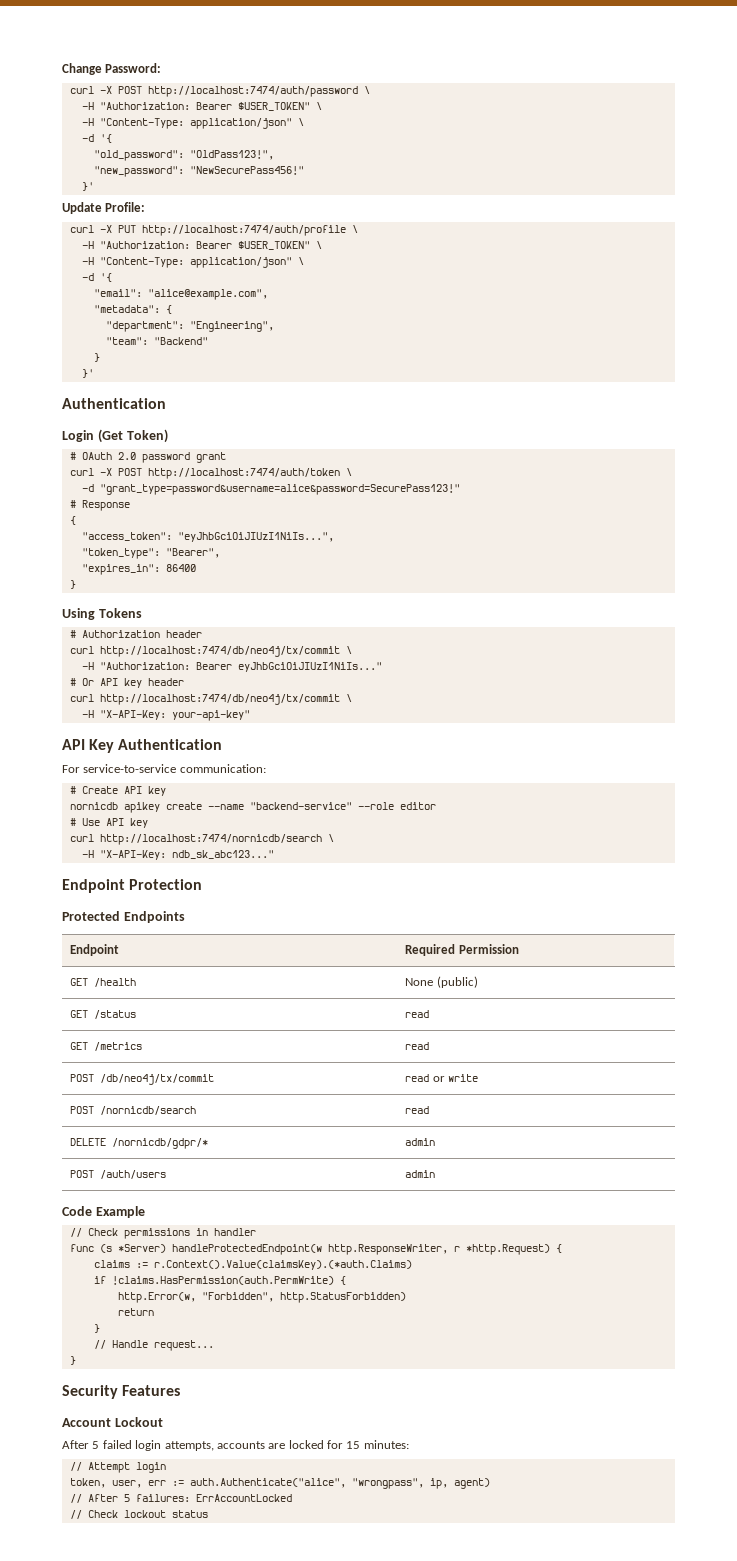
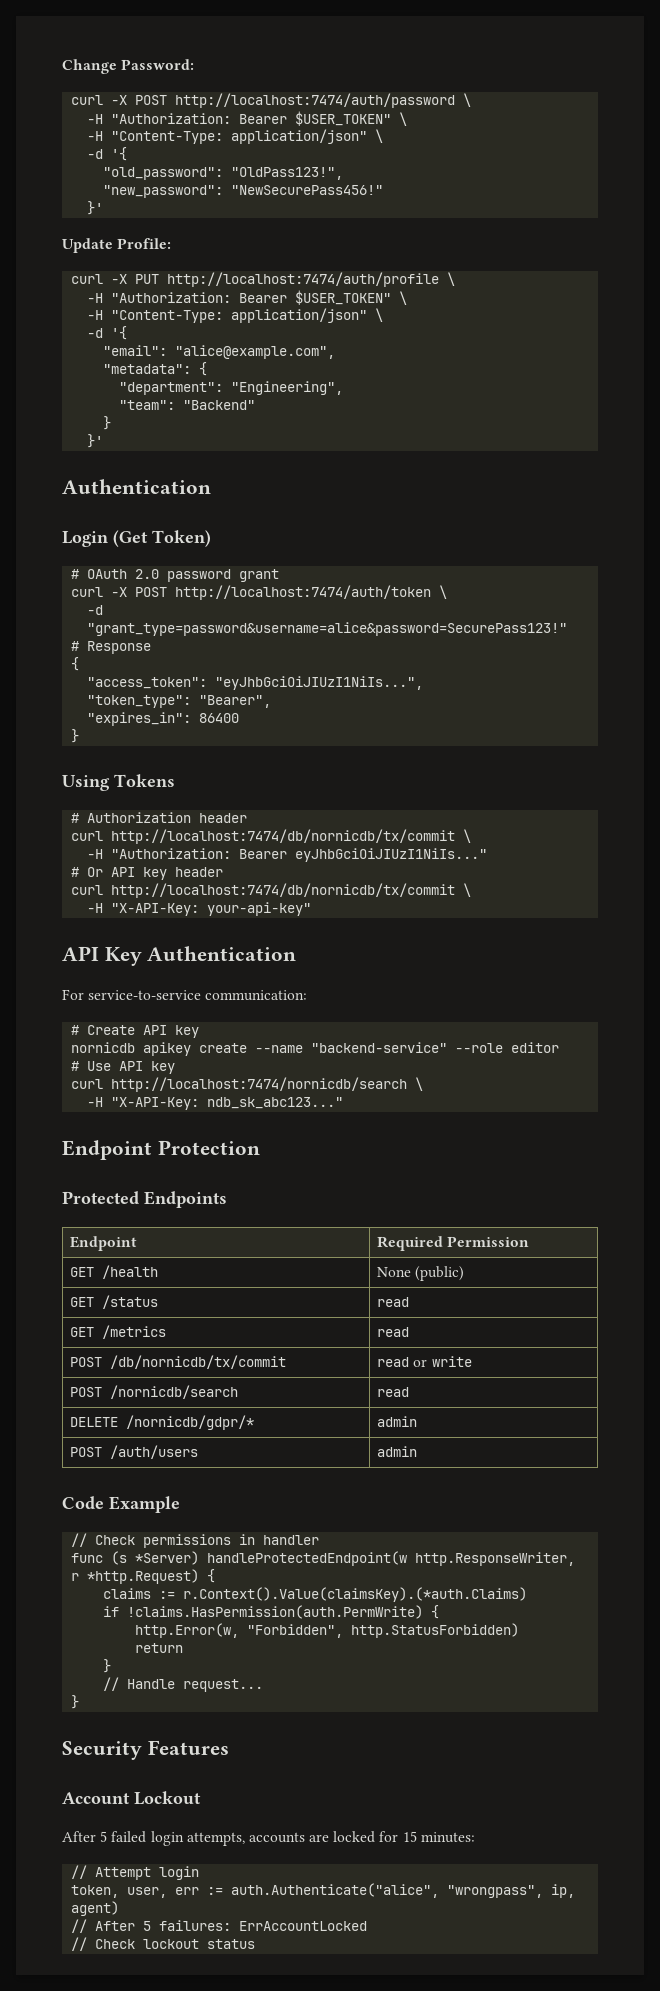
  # Authorization header
- curl http://localhost:7474/db/neo4j/tx/commit \
+ curl http://localhost:7474/db/nornicdb/tx/commit \
  # Or API key header
- curl http://localhost:7474/db/neo4j/tx/commit \
+ curl http://localhost:7474/db/nornicdb/tx/commit \
- POST /db/neo4j/tx/commit | read or write
+ POST /db/nornicdb/tx/commit | read or write

